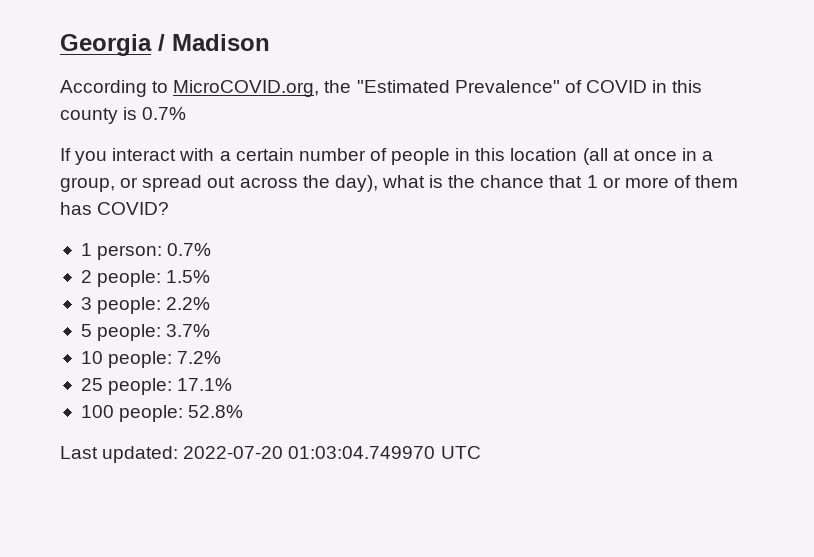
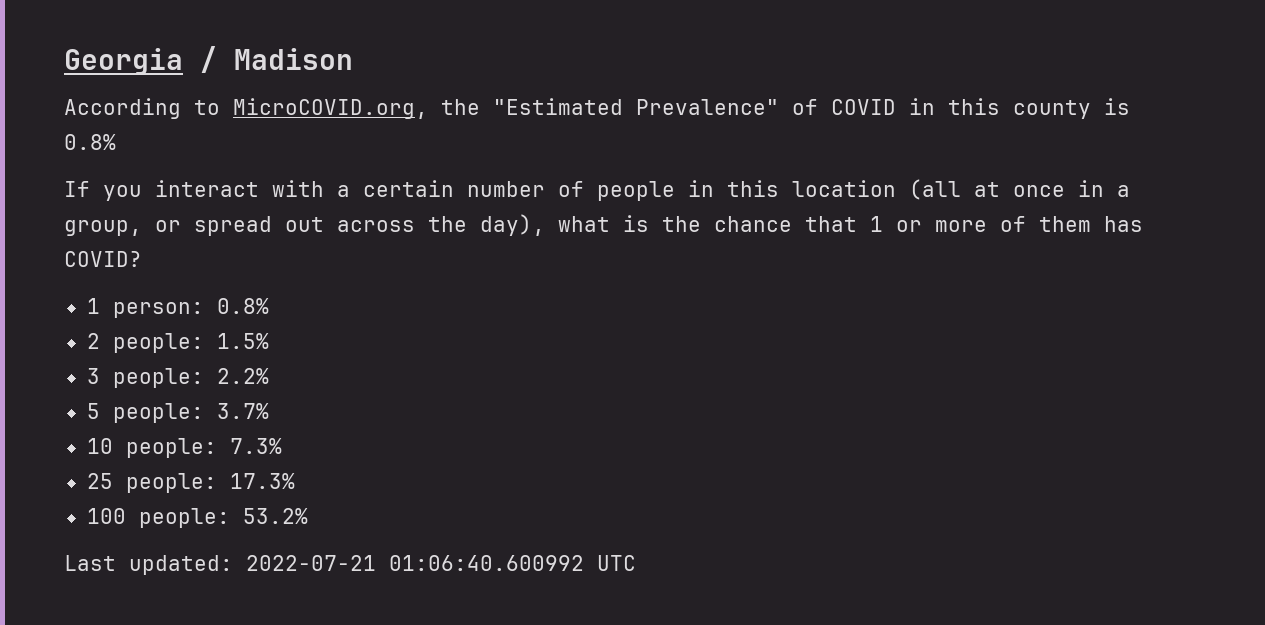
- According to MicroCOVID.org, the "Estimated Prevalence" of COVID in this county is 0.7%
+ According to MicroCOVID.org, the "Estimated Prevalence" of COVID in this county is 0.8%
- 1 person: 0.7%
+ 1 person: 0.8%
- 10 people: 7.2%
+ 10 people: 7.3%
- 25 people: 17.1%
+ 25 people: 17.3%
- 100 people: 52.8%
+ 100 people: 53.2%
- Last updated: 2022-07-20 01:03:04.749970 UTC
+ Last updated: 2022-07-21 01:06:40.600992 UTC

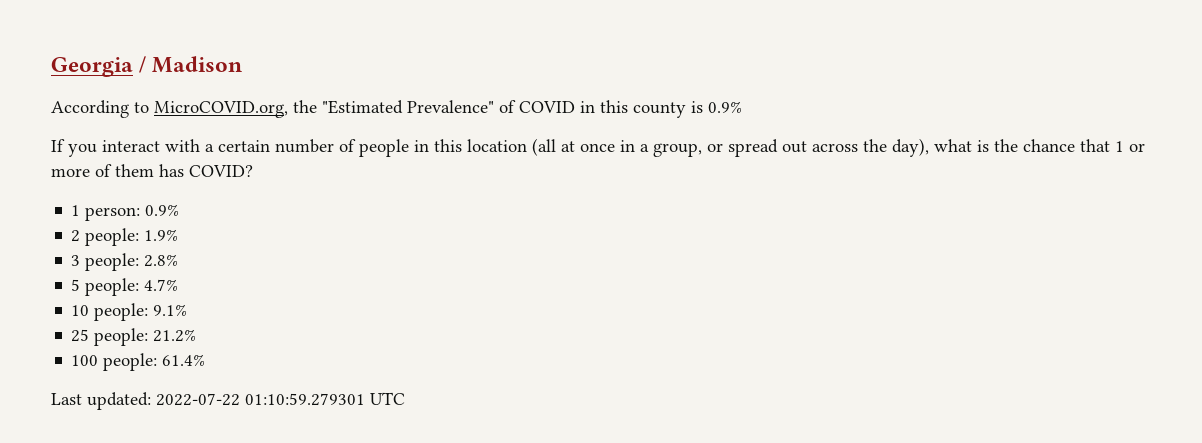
- According to MicroCOVID.org, the "Estimated Prevalence" of COVID in this county is 0.8%
+ According to MicroCOVID.org, the "Estimated Prevalence" of COVID in this county is 0.9%
- 1 person: 0.8%
+ 1 person: 0.9%
- 2 people: 1.5%
+ 2 people: 1.9%
- 3 people: 2.2%
+ 3 people: 2.8%
- 5 people: 3.7%
+ 5 people: 4.7%
- 10 people: 7.3%
+ 10 people: 9.1%
- 25 people: 17.3%
+ 25 people: 21.2%
- 100 people: 53.2%
+ 100 people: 61.4%
- Last updated: 2022-07-21 01:06:40.600992 UTC
+ Last updated: 2022-07-22 01:10:59.279301 UTC

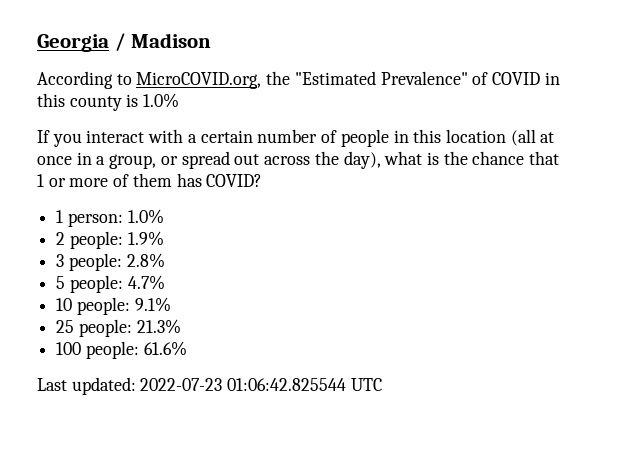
- According to MicroCOVID.org, the "Estimated Prevalence" of COVID in this county is 0.9%
+ According to MicroCOVID.org, the "Estimated Prevalence" of COVID in this county is 1.0%
- 1 person: 0.9%
+ 1 person: 1.0%
- 25 people: 21.2%
+ 25 people: 21.3%
- 100 people: 61.4%
+ 100 people: 61.6%
- Last updated: 2022-07-22 01:10:59.279301 UTC
+ Last updated: 2022-07-23 01:06:42.825544 UTC

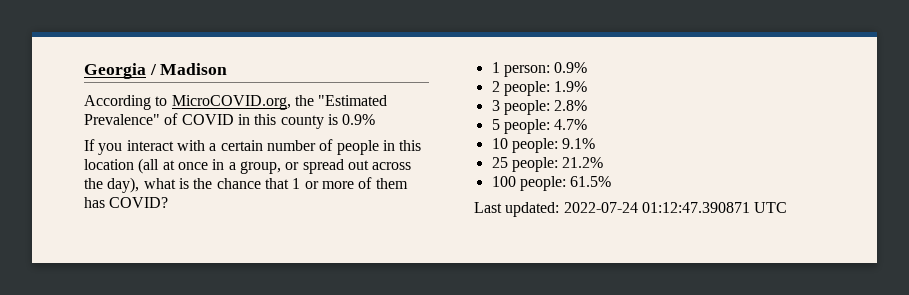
- According to MicroCOVID.org, the "Estimated Prevalence" of COVID in this county is 1.0%
+ According to MicroCOVID.org, the "Estimated Prevalence" of COVID in this county is 0.9%
- 1 person: 1.0%
+ 1 person: 0.9%
- 25 people: 21.3%
+ 25 people: 21.2%
- 100 people: 61.6%
+ 100 people: 61.5%
- Last updated: 2022-07-23 01:06:42.825544 UTC
+ Last updated: 2022-07-24 01:12:47.390871 UTC

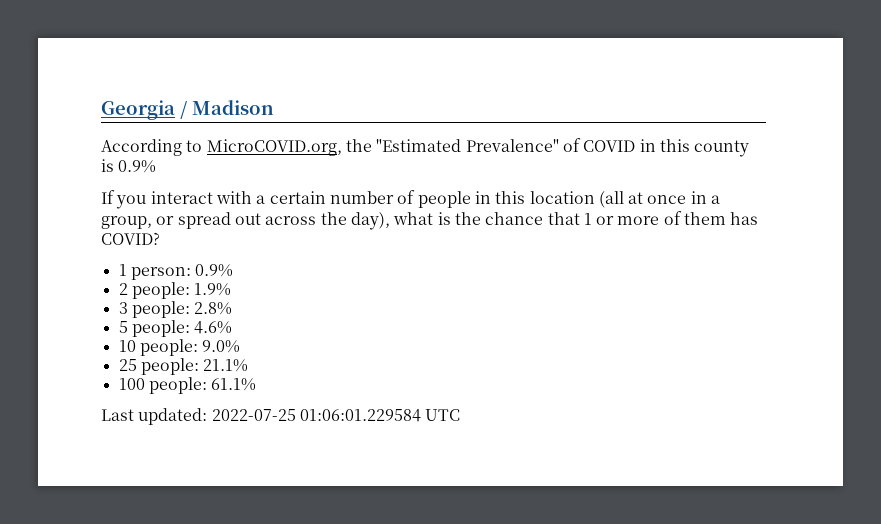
- 5 people: 4.7%
+ 5 people: 4.6%
- 10 people: 9.1%
+ 10 people: 9.0%
- 25 people: 21.2%
+ 25 people: 21.1%
- 100 people: 61.5%
+ 100 people: 61.1%
- Last updated: 2022-07-24 01:12:47.390871 UTC
+ Last updated: 2022-07-25 01:06:01.229584 UTC

